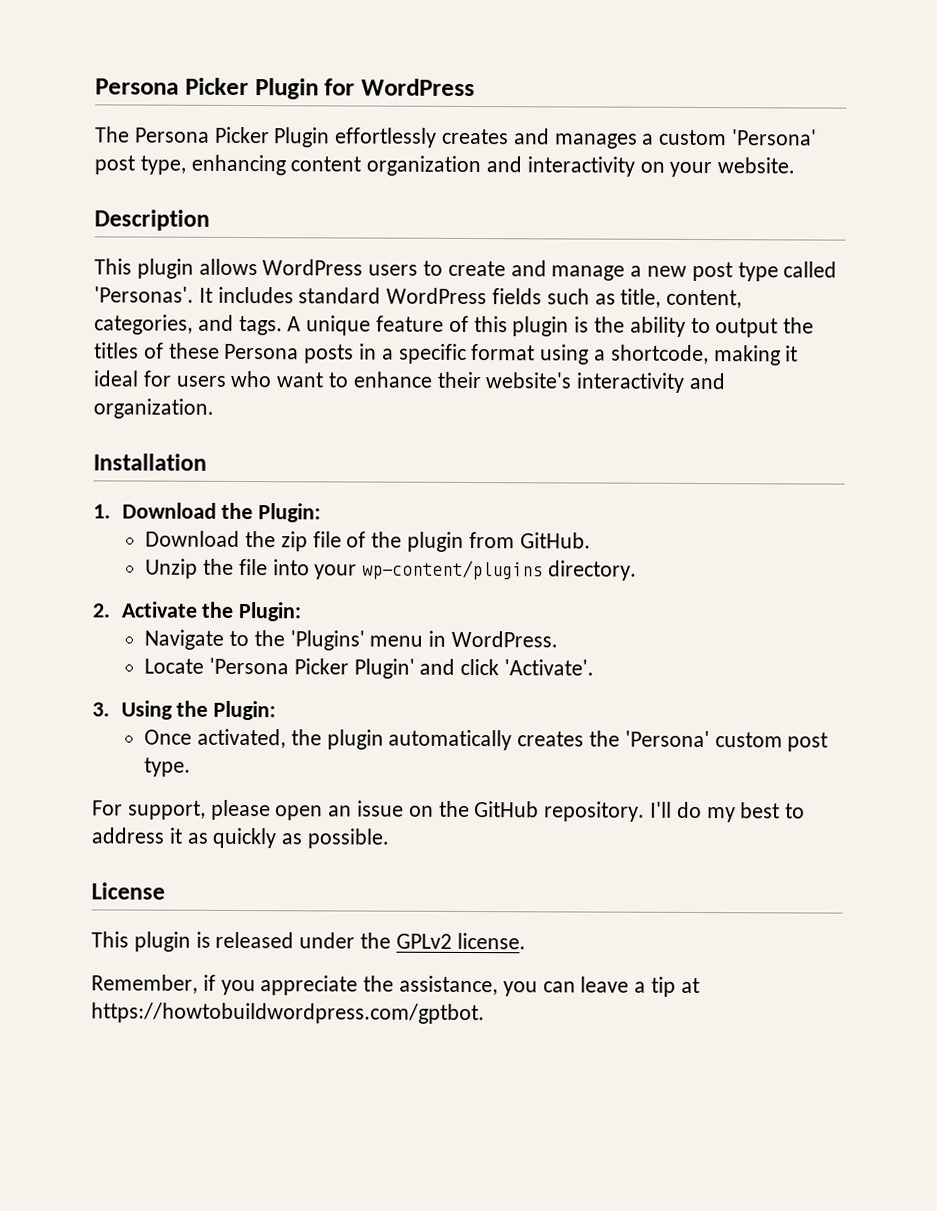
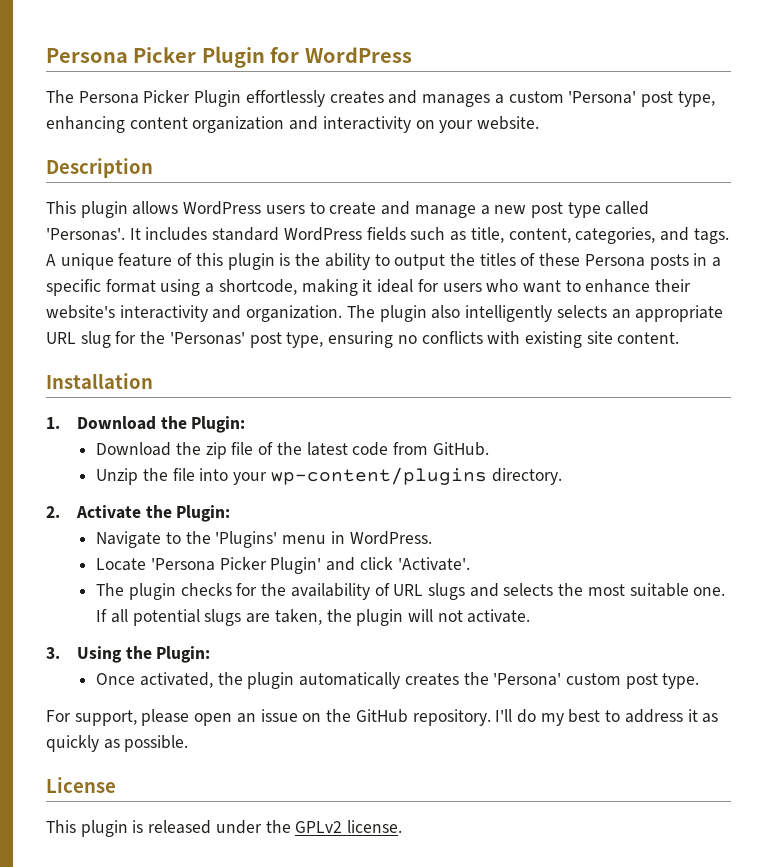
+ The plugin also intelligently selects an appropriate URL slug for the 'Personas' post type, ensuring no conflicts with existing site content.
- Download the zip file of the plugin from GitHub.
+ Download the zip file of the latest code from GitHub.
+ The plugin checks for the availability of URL slugs and selects the most suitable one. If all potential slugs are taken, the plugin will not activate.
- Remember, if you appreciate the assistance, you can leave a tip at https://howtobuildwordpress.com/gptbot.

